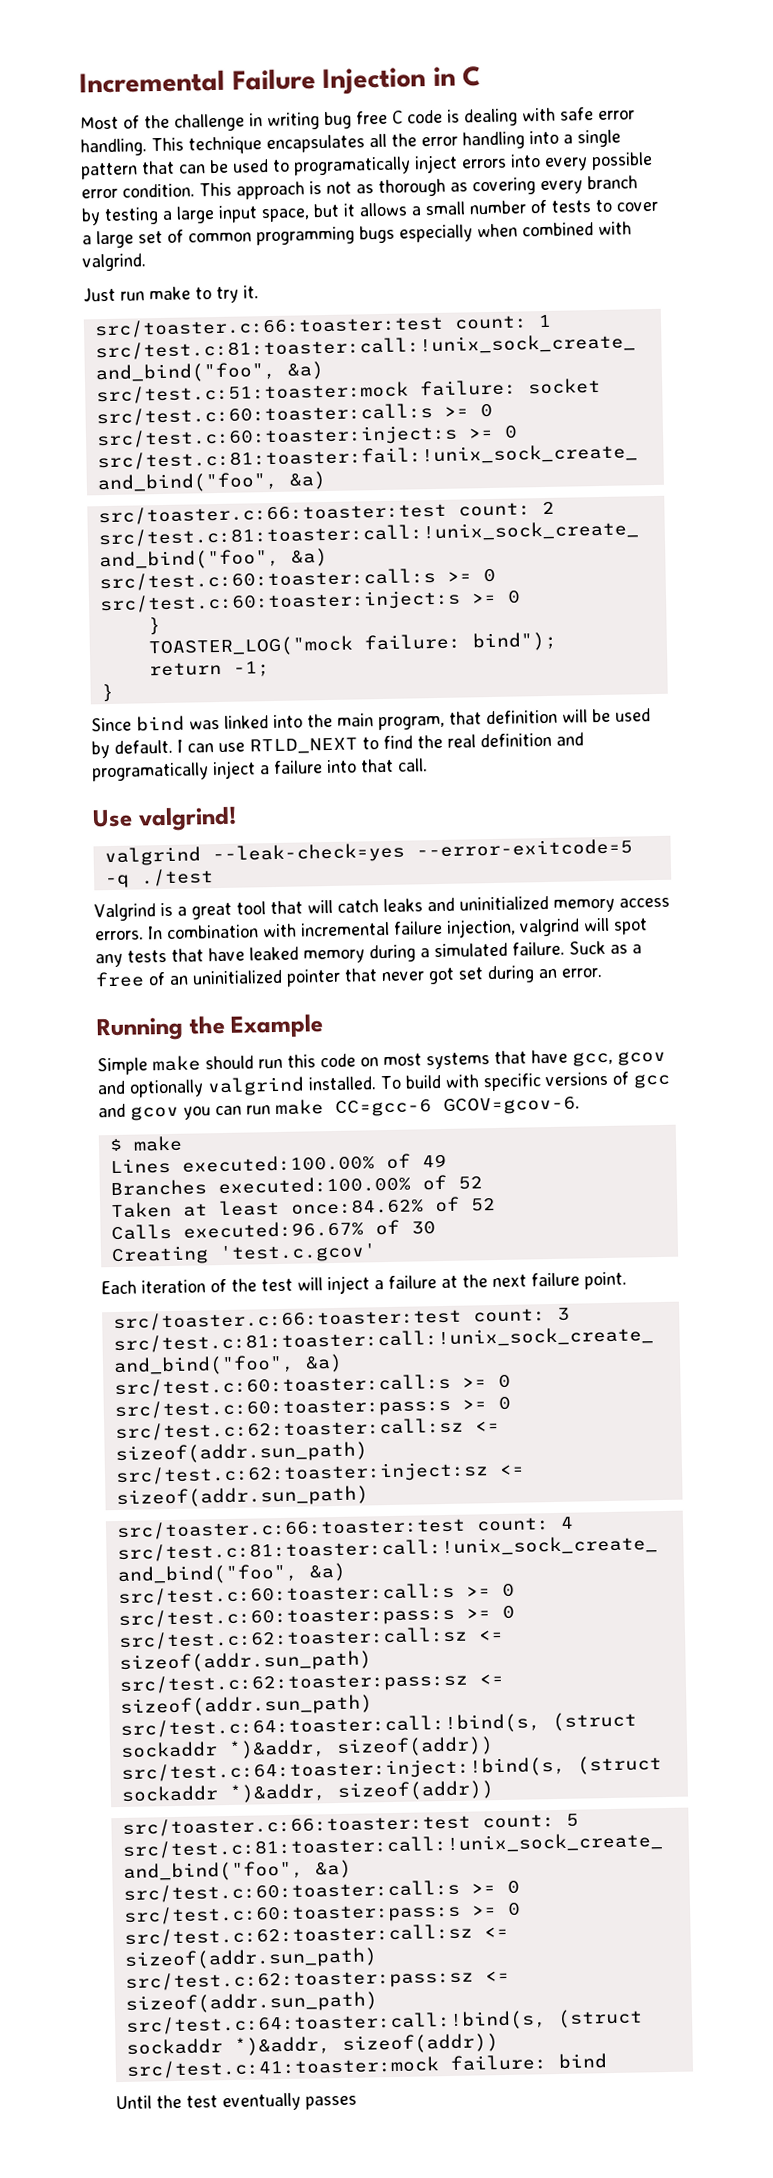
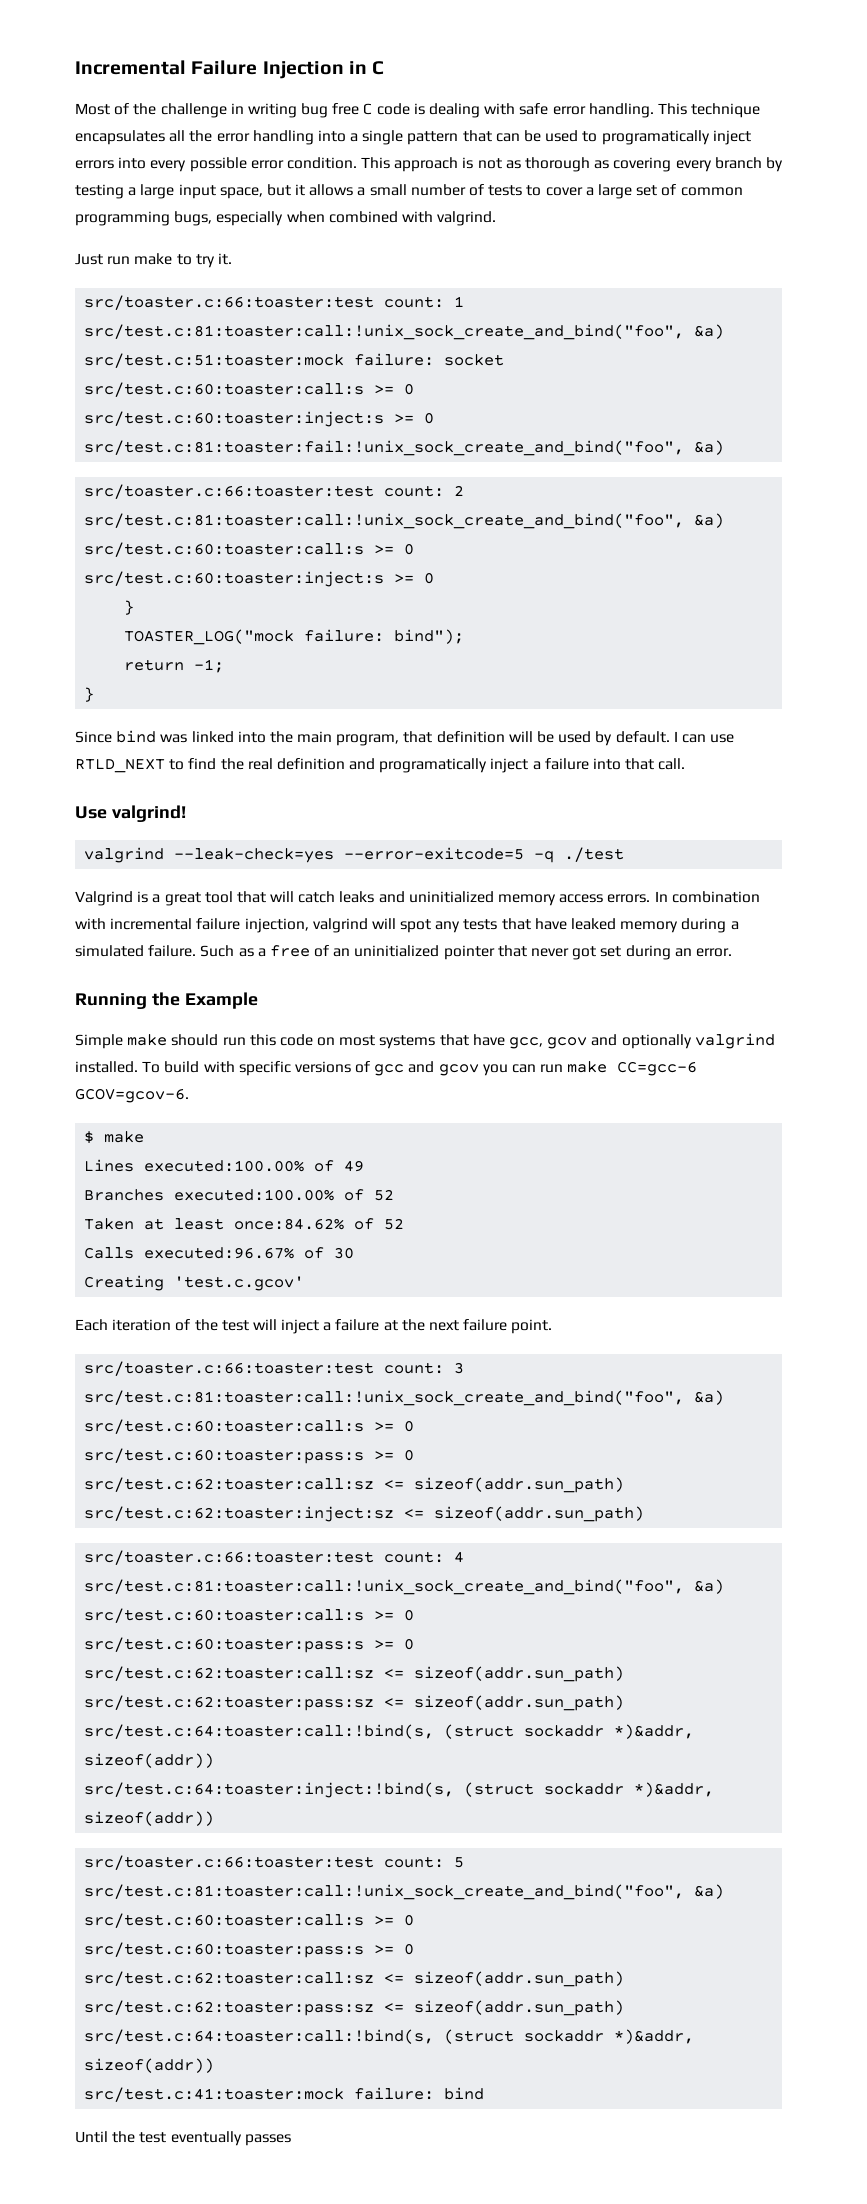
- This approach is not as thorough as covering every branch by testing a large input space, but it allows a small number of tests to cover a large set of common programming bugs especially when combined with valgrind.
+ This approach is not as thorough as covering every branch by testing a large input space, but it allows a small number of tests to cover a large set of common programming bugs, especially when combined with valgrind.
- Suck as a free of an uninitialized pointer that never got set during an error.
+ Such as a free of an uninitialized pointer that never got set during an error.

